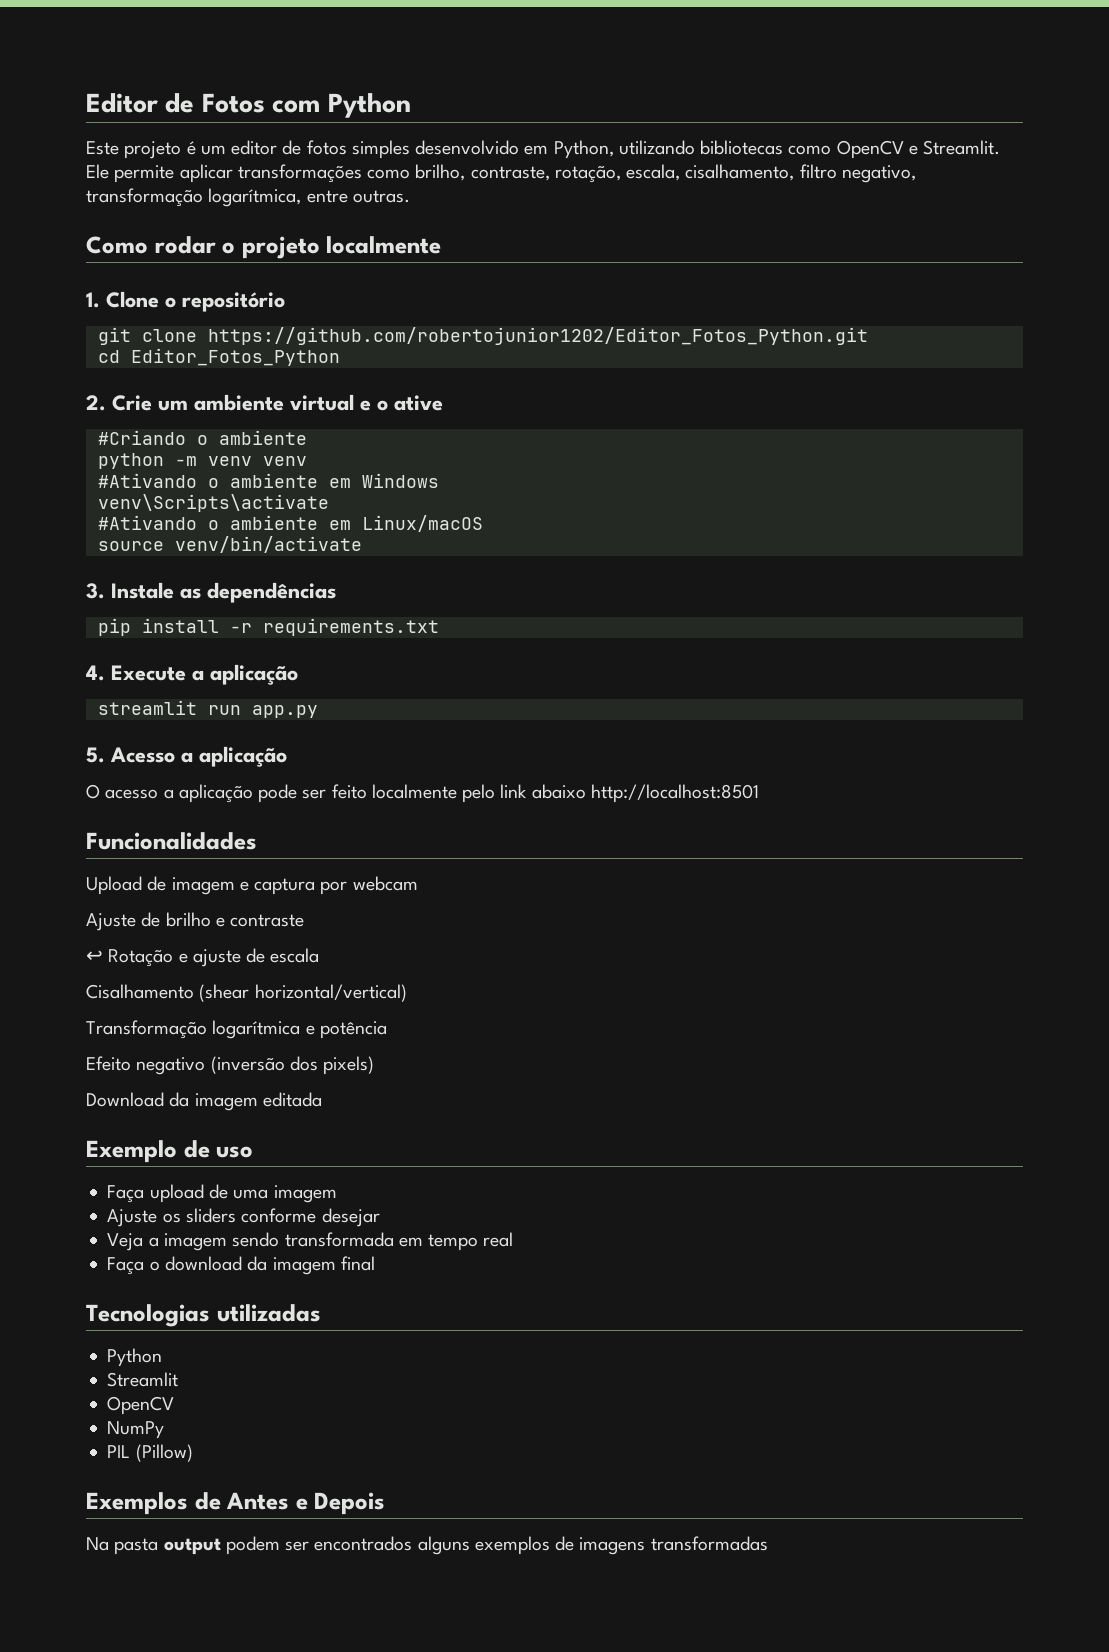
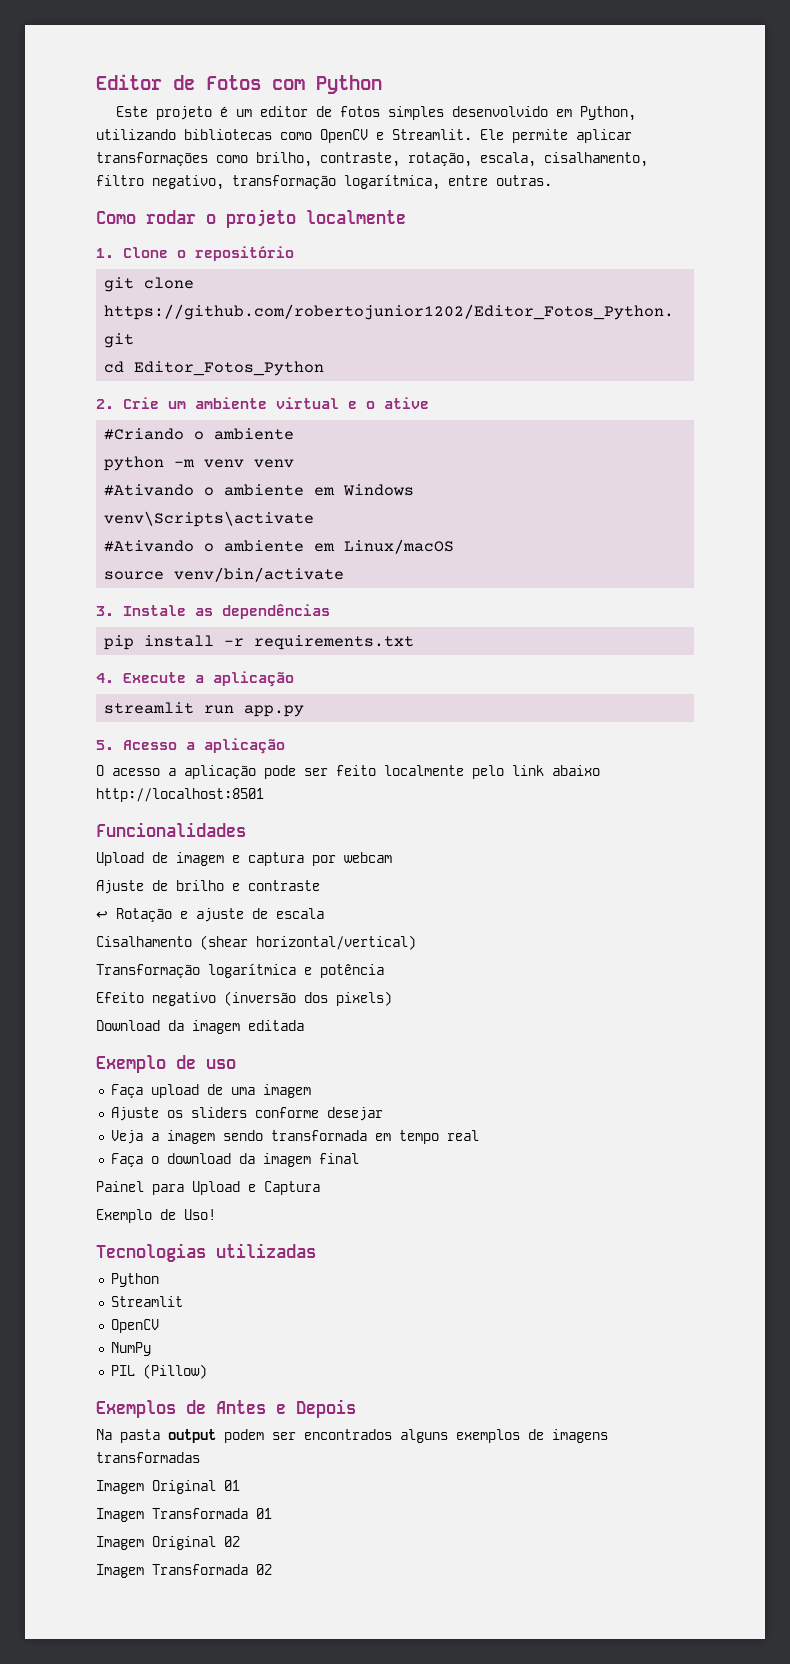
+ Painel para Upload e Captura
+ Exemplo de Uso!
+ Imagem Original 01
+ Imagem Transformada 01
+ Imagem Original 02
+ Imagem Transformada 02

